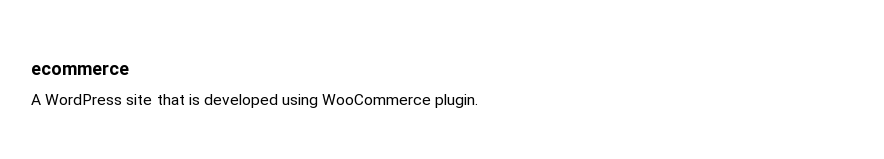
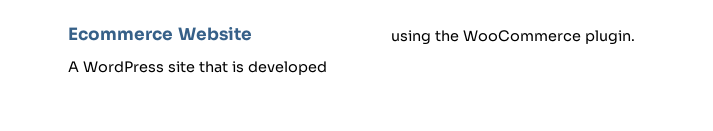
- ecommerce
+ Ecommerce Website
- A WordPress site that is developed using WooCommerce plugin.
+ A WordPress site that is developed using the WooCommerce plugin.

